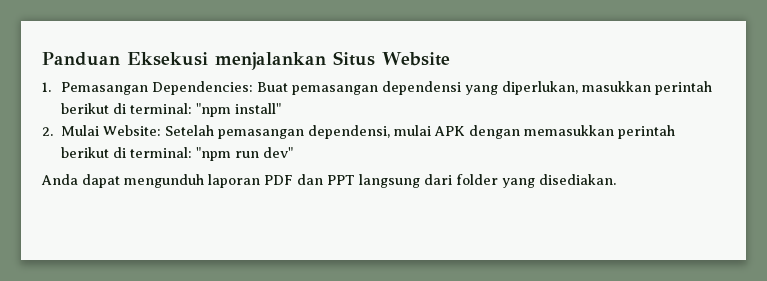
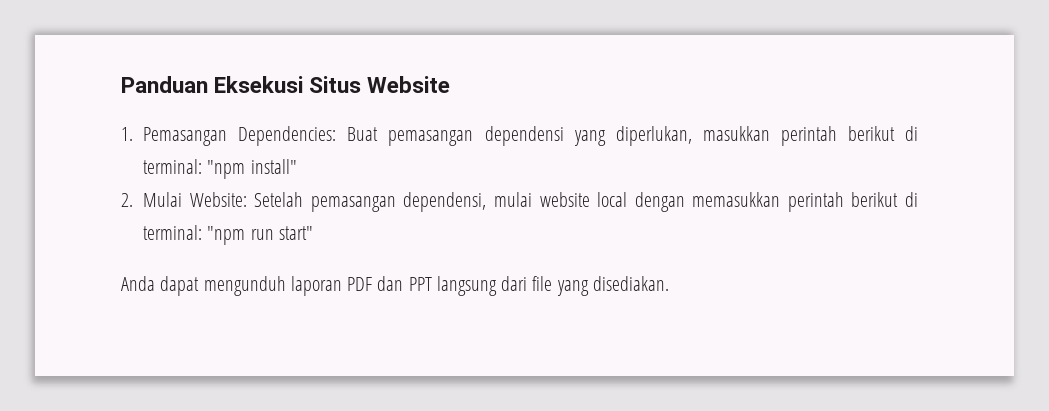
- Panduan Eksekusi menjalankan Situs Website
+ Panduan Eksekusi Situs Website
- 2. Mulai Website: Setelah pemasangan dependensi, mulai APK dengan memasukkan perintah berikut di terminal: "npm run dev"
+ 2. Mulai Website: Setelah pemasangan dependensi, mulai website local dengan memasukkan perintah berikut di terminal: "npm run start"
- Anda dapat mengunduh laporan PDF dan PPT langsung dari folder yang disediakan.
+ Anda dapat mengunduh laporan PDF dan PPT langsung dari file yang disediakan.

